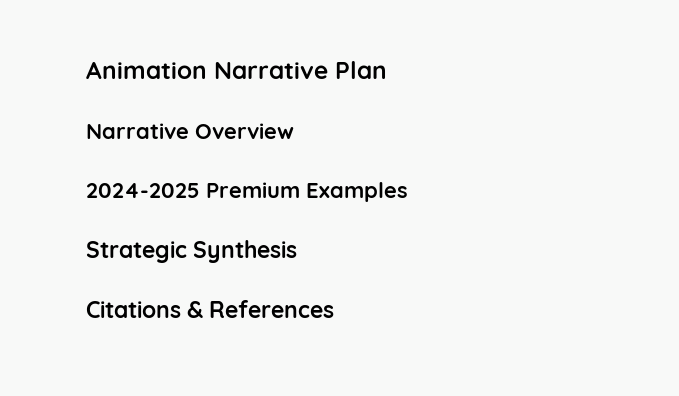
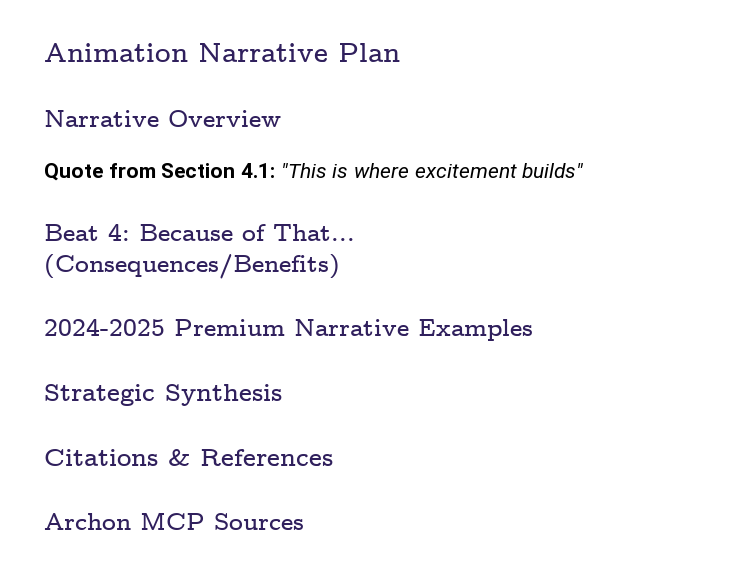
+ Quote from Section 4.1: "This is where excitement builds"
+ Beat 4: Because of That... (Consequences/Benefits)
- 2024-2025 Premium Examples
+ 2024-2025 Premium Narrative Examples
+ Archon MCP Sources

